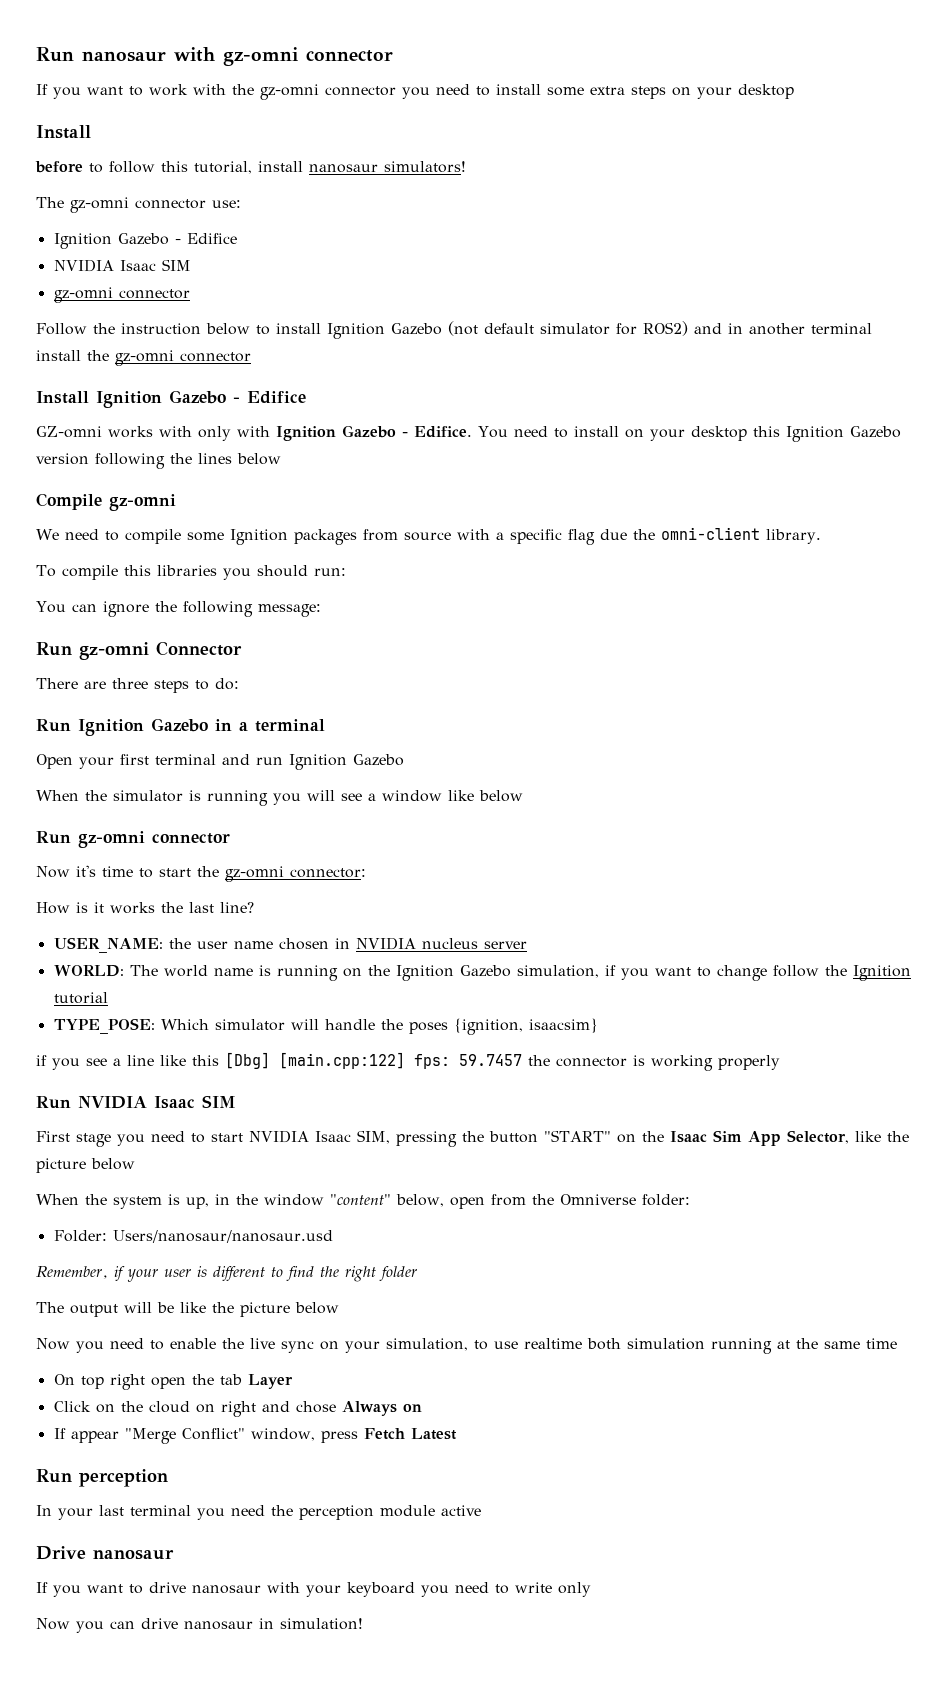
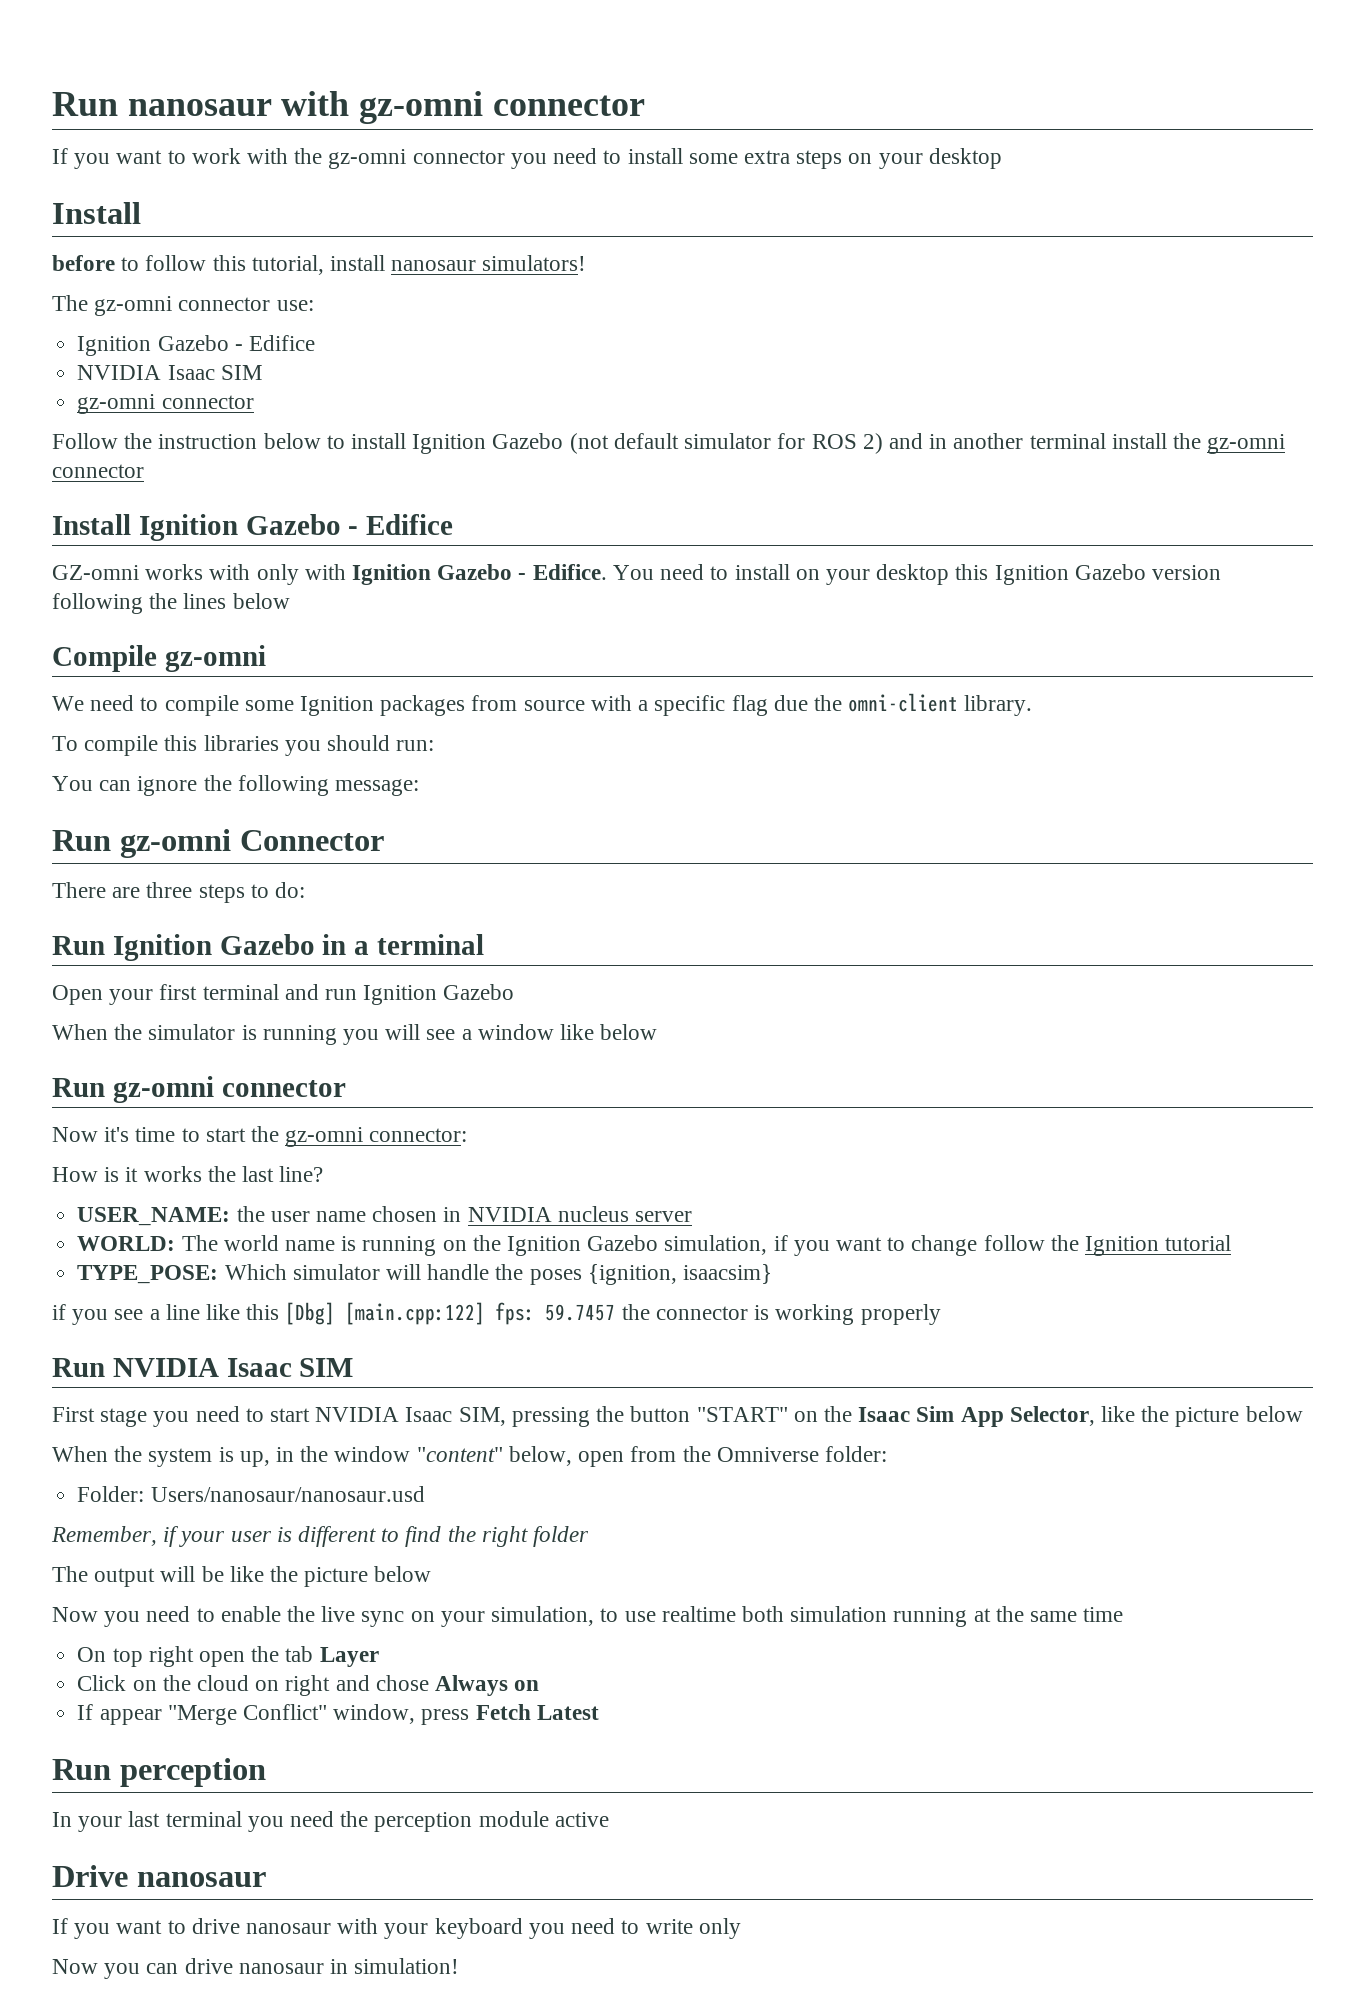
- Follow the instruction below to install Ignition Gazebo (not default simulator for ROS2) and in another terminal install the gz-omni connector
+ Follow the instruction below to install Ignition Gazebo (not default simulator for ROS 2) and in another terminal install the gz-omni connector

